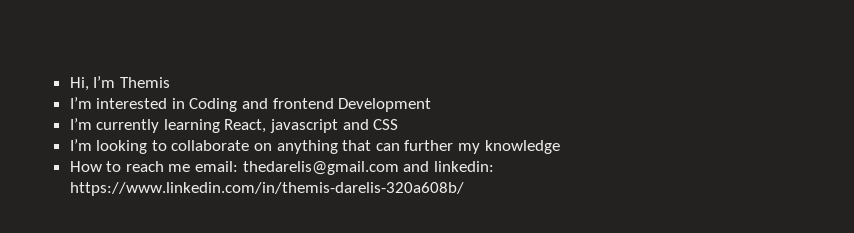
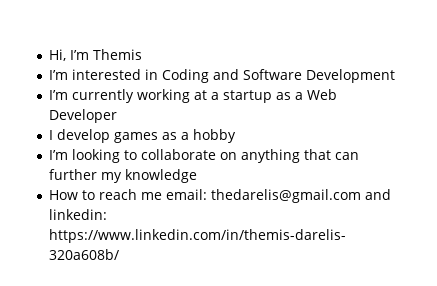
- I’m interested in Coding and frontend Development
+ I’m interested in Coding and Software Development
- I’m currently learning React, javascript and CSS
+ I’m currently working at a startup as a Web Developer
+ I develop games as a hobby

